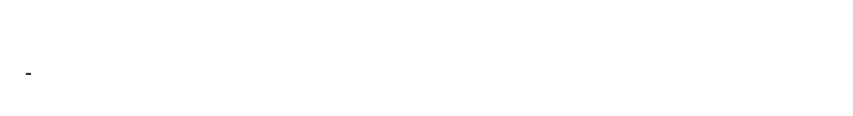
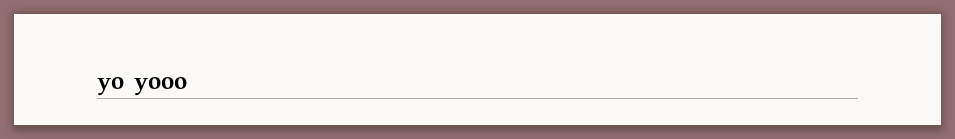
- -
+ yo yooo

